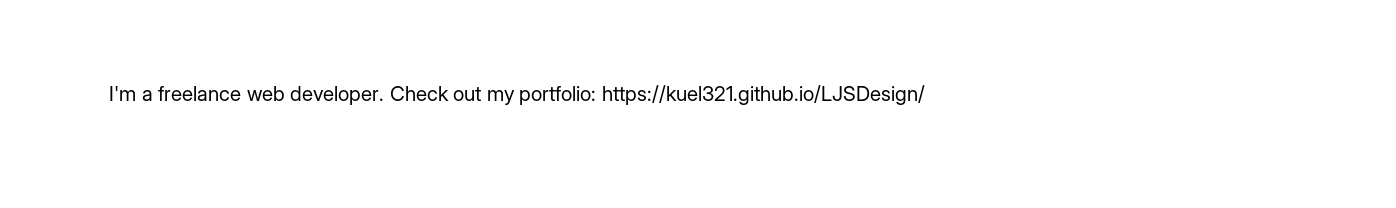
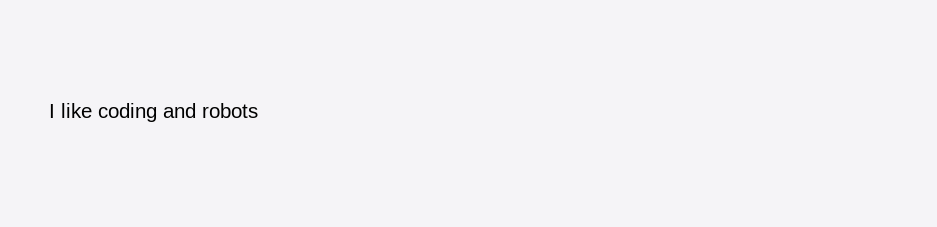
- I'm a freelance web developer. Check out my portfolio: https://kuel321.github.io/LJSDesign/
+ I like coding and robots

